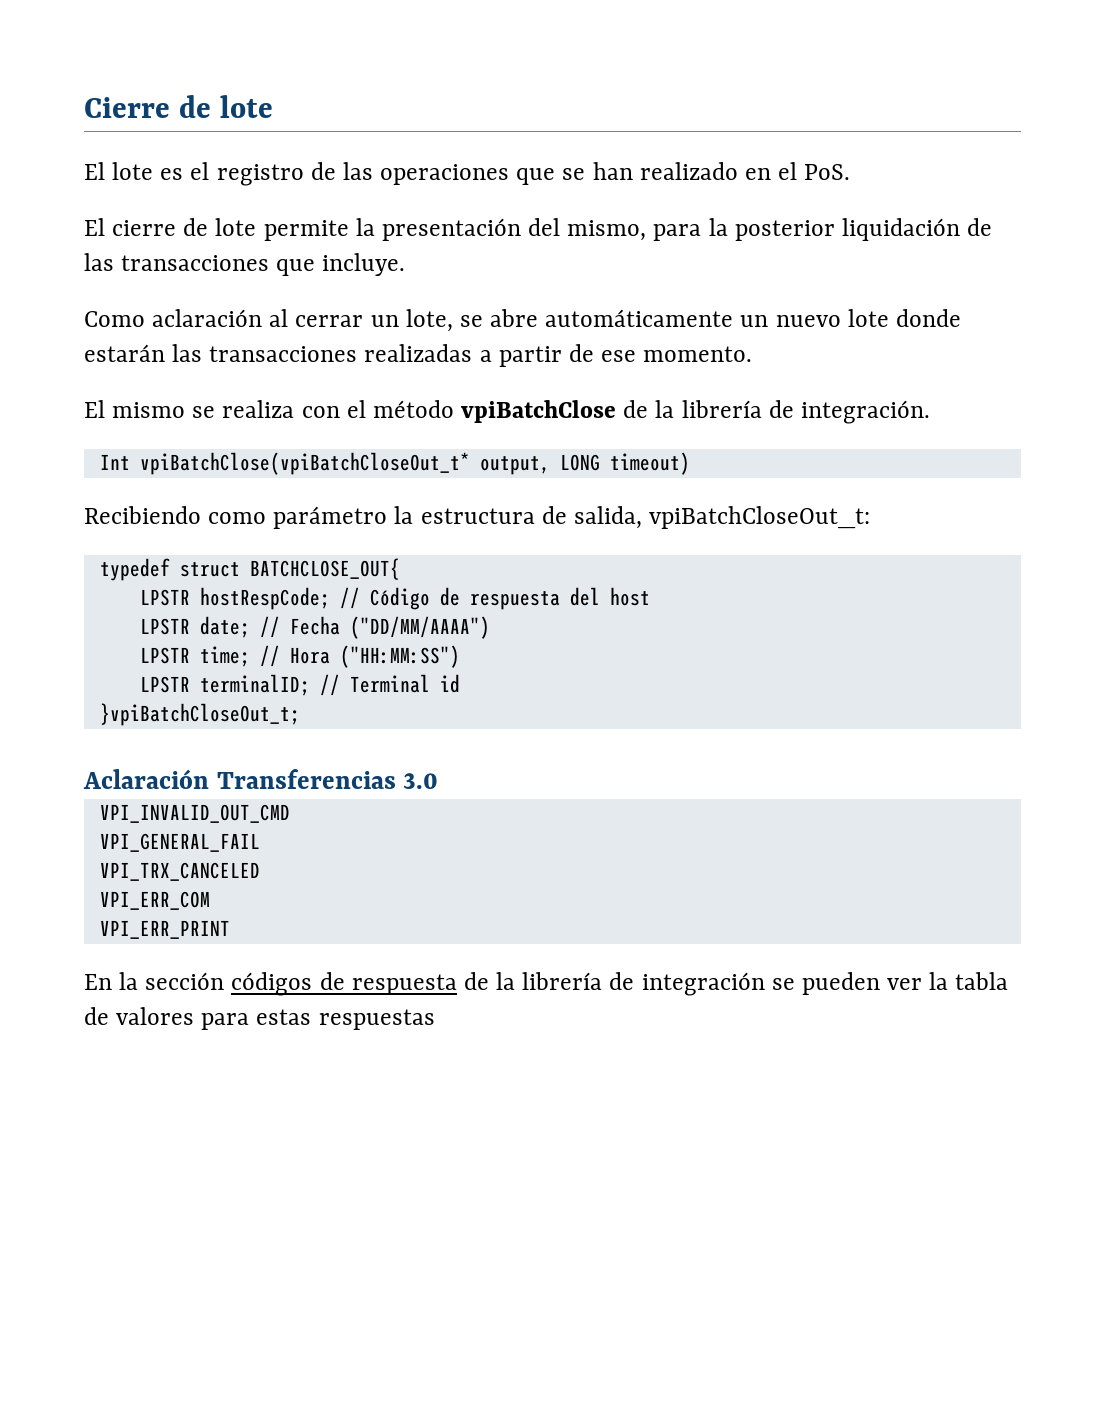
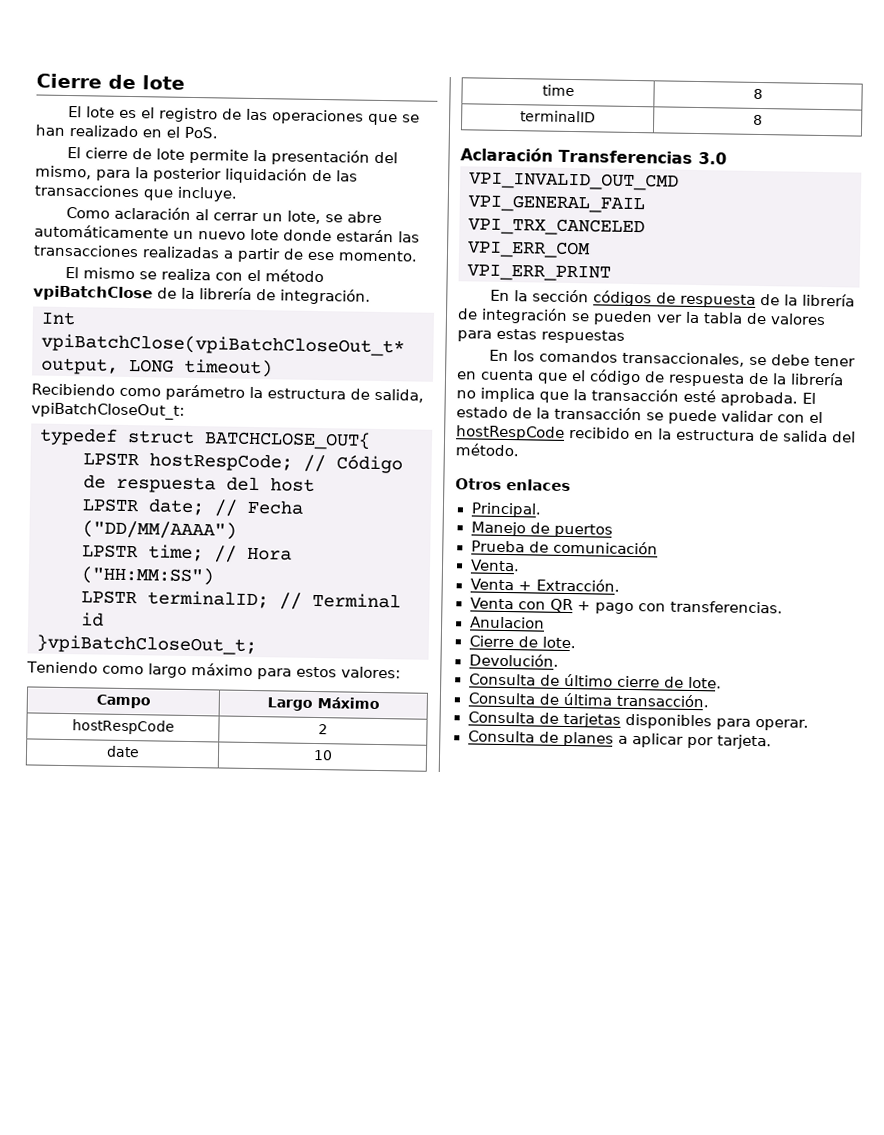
+ Teniendo como largo máximo para estos valores:
+ Campo | Largo Máximo
+ hostRespCode | 2
+ date | 10
+ time | 8
+ terminalID | 8
+ En los comandos transaccionales, se debe tener en cuenta que el código de respuesta de la librería no implica que la transacción esté aprobada. El estado de la transacción se puede validar con el hostRespCode recibido en la estructura de salida del método.
+ Otros enlaces
+ Principal.
+ Manejo de puertos
+ Prueba de comunicación
+ Venta.
+ Venta + Extracción.
+ Venta con QR + pago con transferencias.
+ Anulacion
+ Cierre de lote.
+ Devolución.
+ Consulta de último cierre de lote.
+ Consulta de última transacción.
+ Consulta de tarjetas disponibles para operar.
+ Consulta de planes a aplicar por tarjeta.

